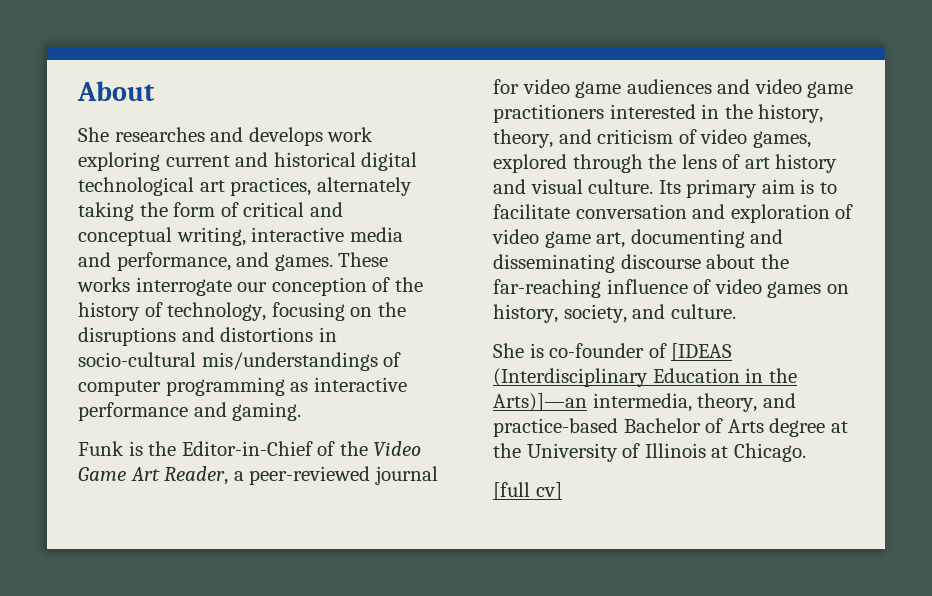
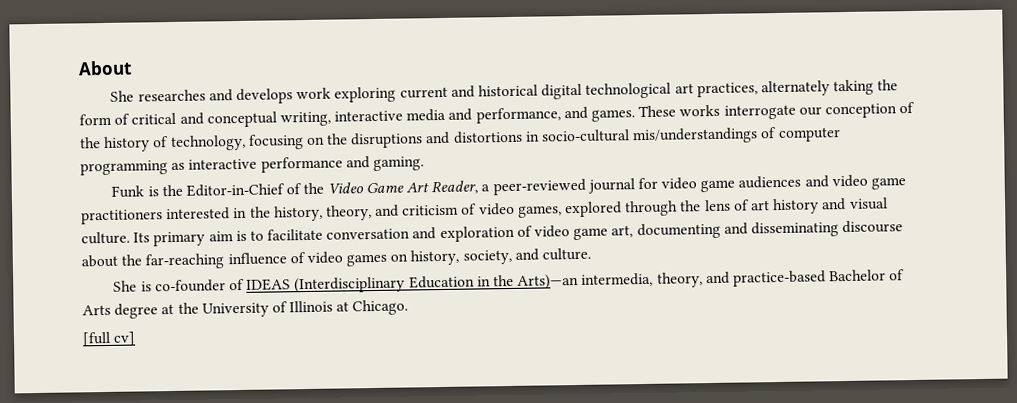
- She is co-founder of [IDEAS (Interdisciplinary Education in the Arts)]—an intermedia, theory, and practice-based Bachelor of Arts degree at the University of Illinois at Chicago.
+ She is co-founder of IDEAS (Interdisciplinary Education in the Arts)—an intermedia, theory, and practice-based Bachelor of Arts degree at the University of Illinois at Chicago.

